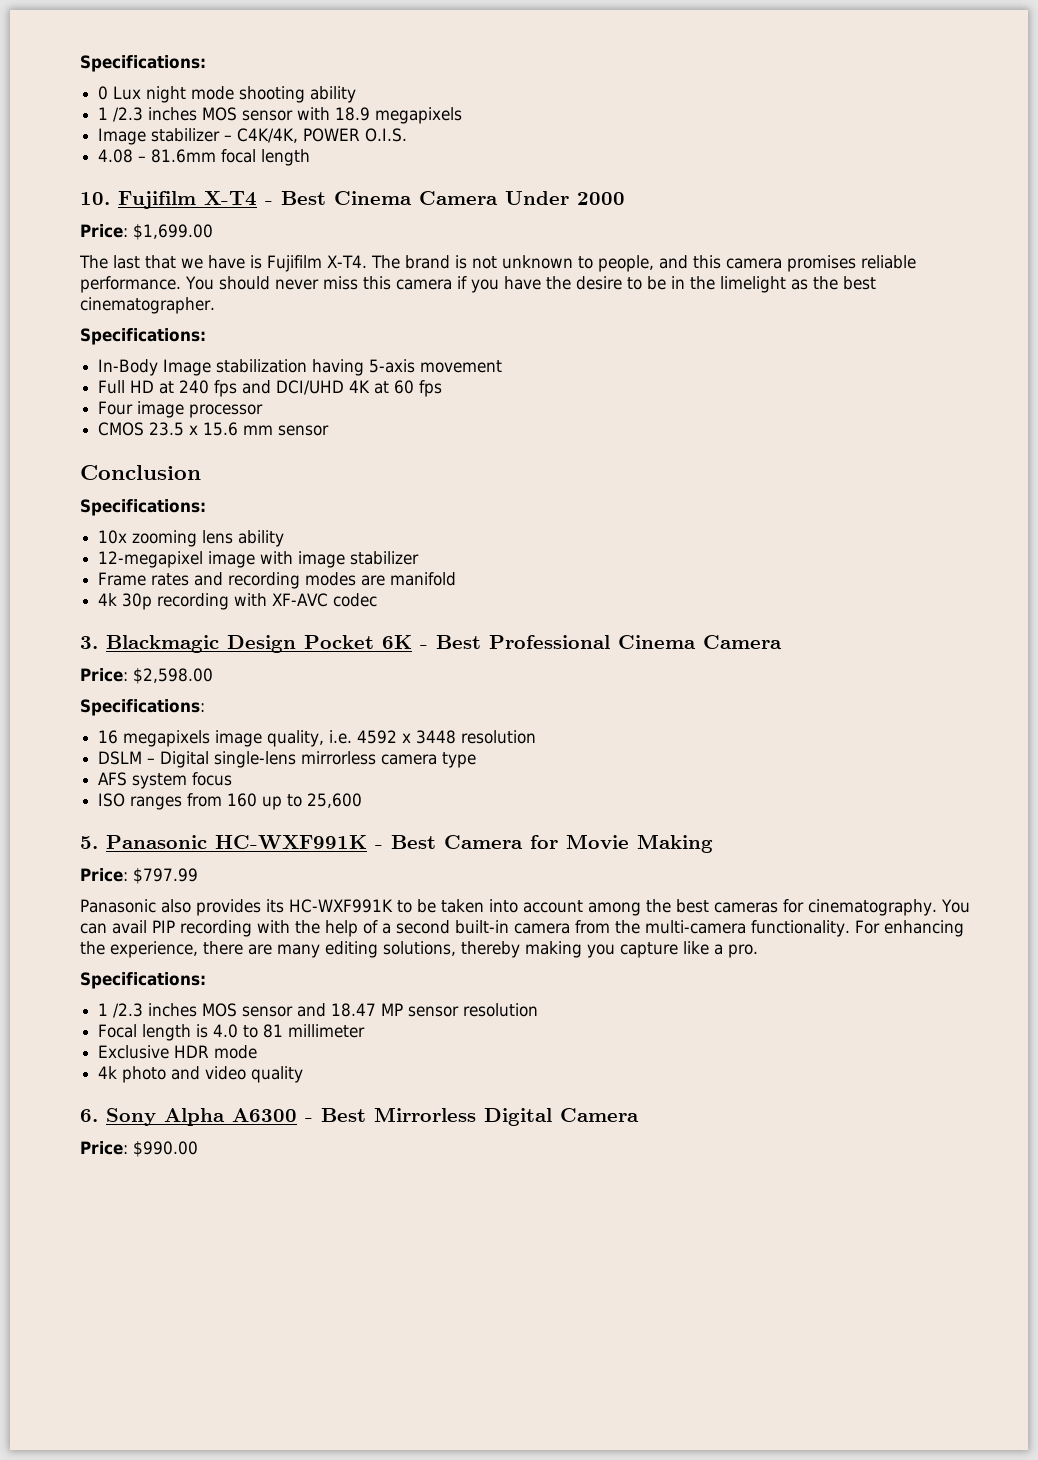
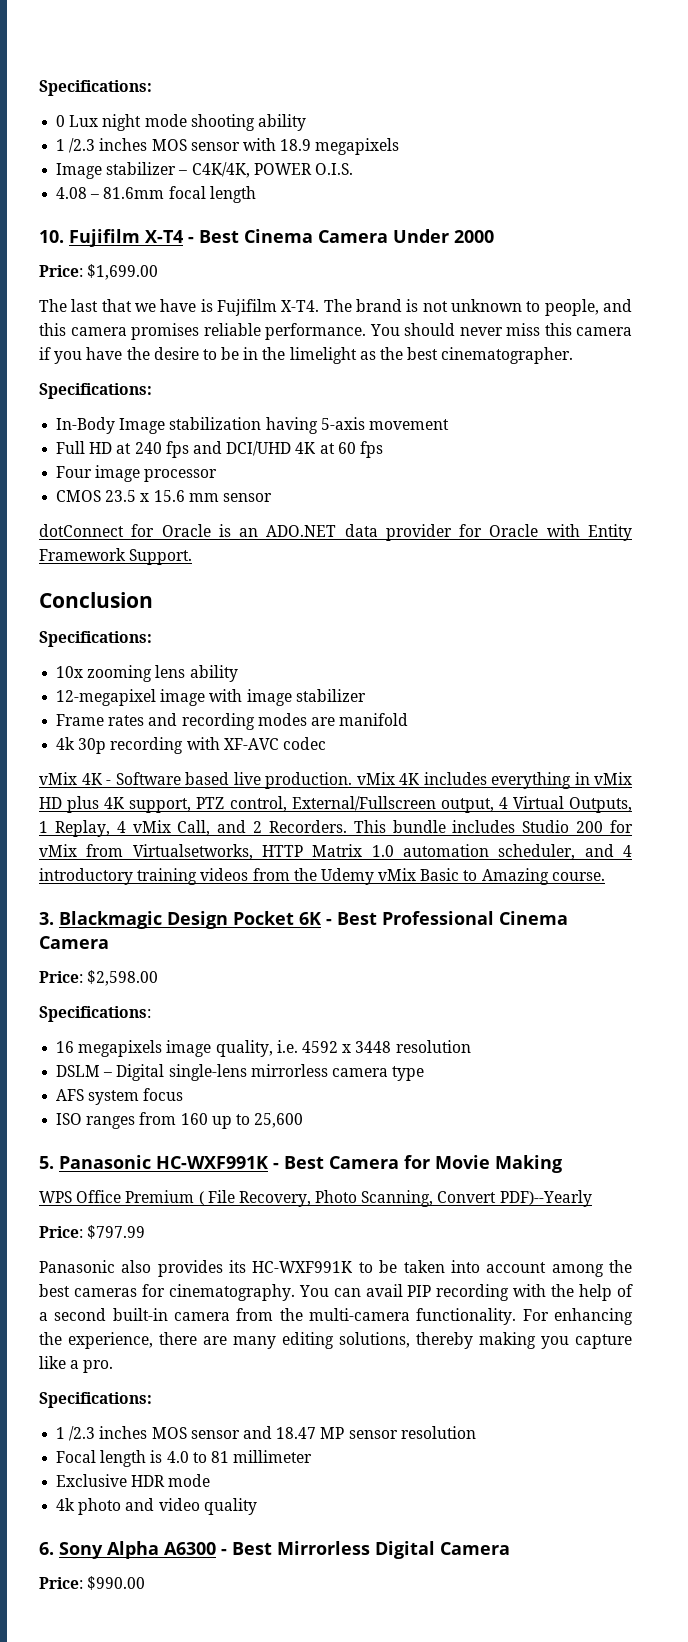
+ dotConnect for Oracle is an ADO.NET data provider for Oracle with Entity Framework Support.
+ vMix 4K - Software based live production. vMix 4K includes everything in vMix HD plus 4K support, PTZ control, External/Fullscreen output, 4 Virtual Outputs, 1 Replay, 4 vMix Call, and 2 Recorders. This bundle includes Studio 200 for vMix from Virtualsetworks, HTTP Matrix 1.0 automation scheduler, and 4 introductory training videos from the Udemy vMix Basic to Amazing course.
+ WPS Office Premium ( File Recovery, Photo Scanning, Convert PDF)--Yearly

